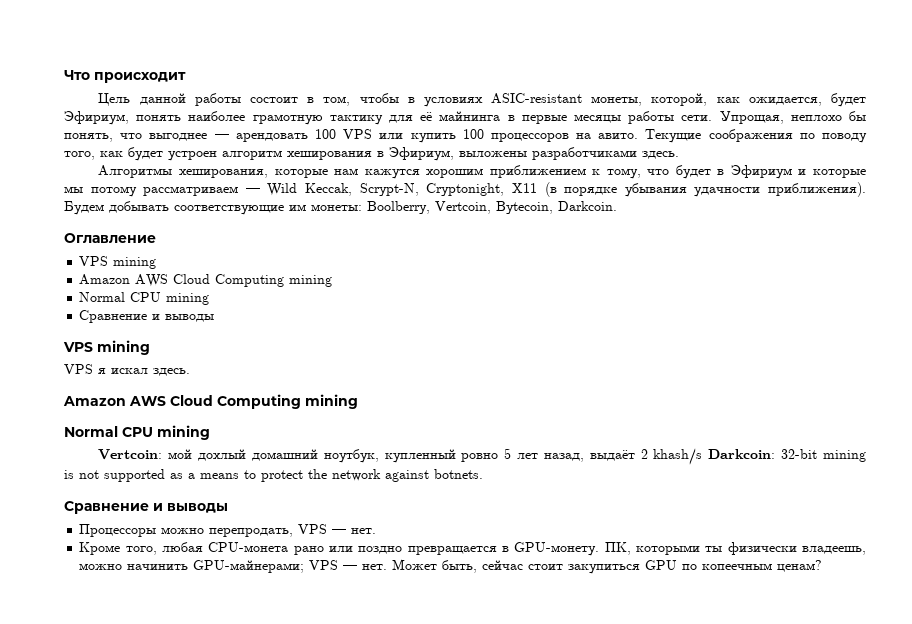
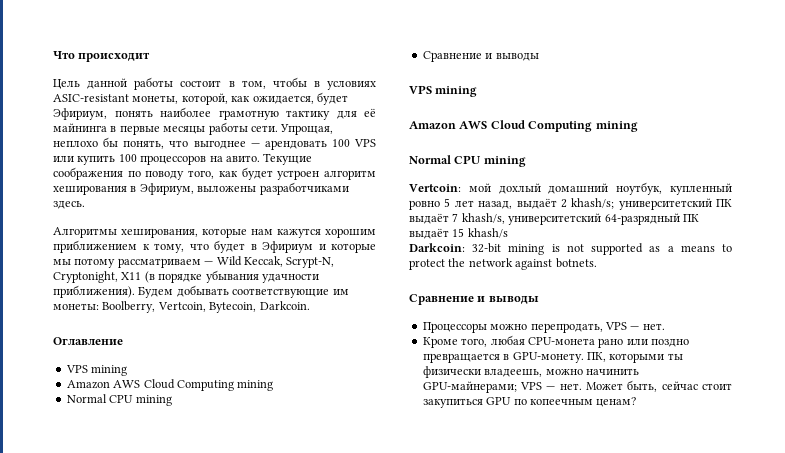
- VPS я искал здесь.
- Vertcoin: мой дохлый домашний ноутбук, купленный ровно 5 лет назад, выдаёт 2 khash/s Darkcoin: 32-bit mining is not supported as a means to protect the network against botnets.
+ Vertcoin: мой дохлый домашний ноутбук, купленный ровно 5 лет назад, выдаёт 2 khash/s; университетский ПК выдаёт 7 khash/s, университетский 64-разрядный ПК выдаёт 15 khash/s
+ Darkcoin: 32-bit mining is not supported as a means to protect the network against botnets.

